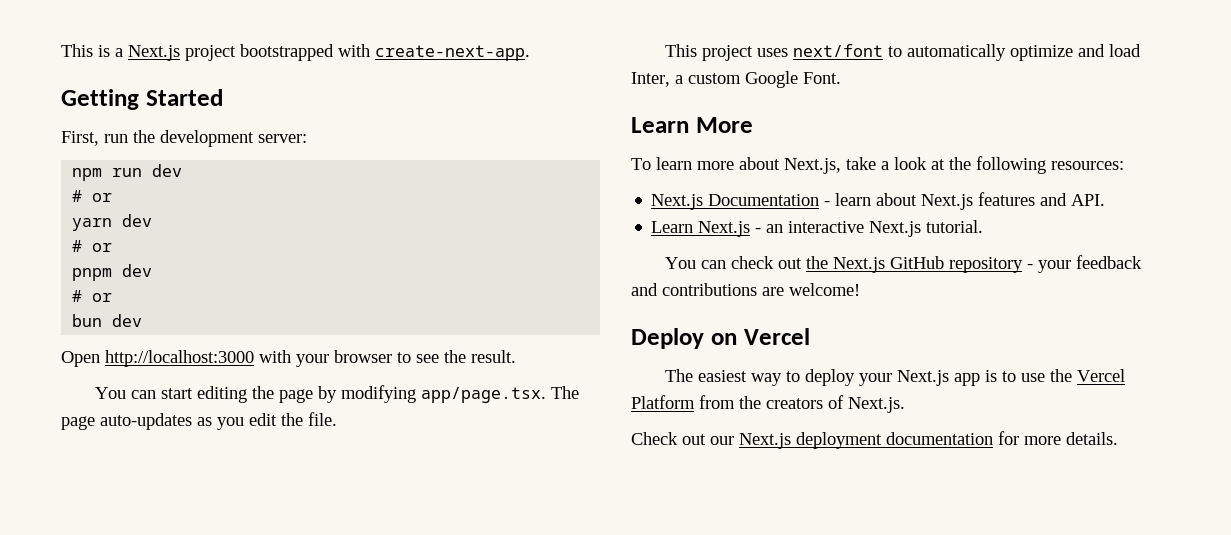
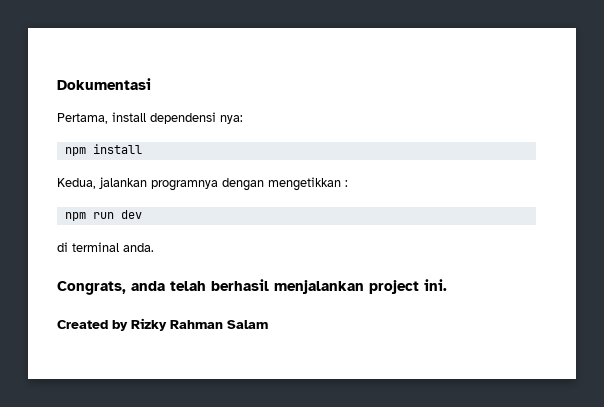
- This is a Next.js project bootstrapped with create-next-app.
- Getting Started
- First, run the development server:
+ Dokumentasi
+ Pertama, install dependensi nya:
+ npm install
+ Kedua, jalankan programnya dengan mengetikkan :
  npm run dev
- # or
- yarn dev
- # or
- pnpm dev
- # or
- bun dev
- Open http://localhost:3000 with your browser to see the result.
- You can start editing the page by modifying app/page.tsx. The page auto-updates as you edit the file.
- This project uses next/font to automatically optimize and load Inter, a custom Google Font.
- Learn More
- To learn more about Next.js, take a look at the following resources:
- Next.js Documentation - learn about Next.js features and API.
- Learn Next.js - an interactive Next.js tutorial.
- You can check out the Next.js GitHub repository - your feedback and contributions are welcome!
- Deploy on Vercel
- The easiest way to deploy your Next.js app is to use the Vercel Platform from the creators of Next.js.
- Check out our Next.js deployment documentation for more details.
+ di terminal anda.
+ Congrats, anda telah berhasil menjalankan project ini.
+ Created by Rizky Rahman Salam

